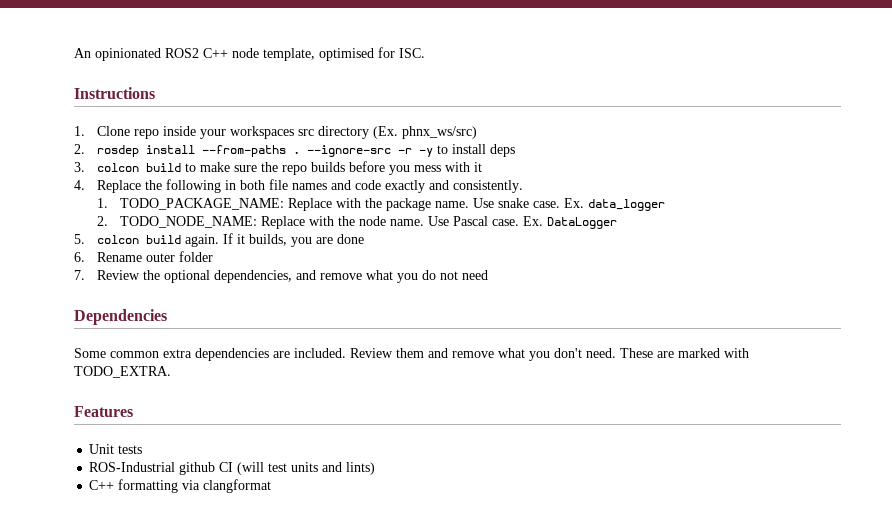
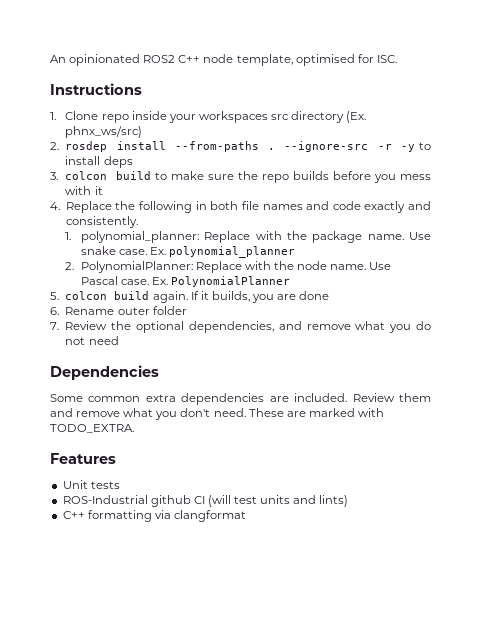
- 1. TODO_PACKAGE_NAME: Replace with the package name.
+ 1. polynomial_planner: Replace with the package name.
- Ex. data_logger
- 2. TODO_NODE_NAME: Replace with the node name.
+ Ex. polynomial_planner
+ 2. PolynomialPlanner: Replace with the node name.
- Ex. DataLogger
+ Ex. PolynomialPlanner

